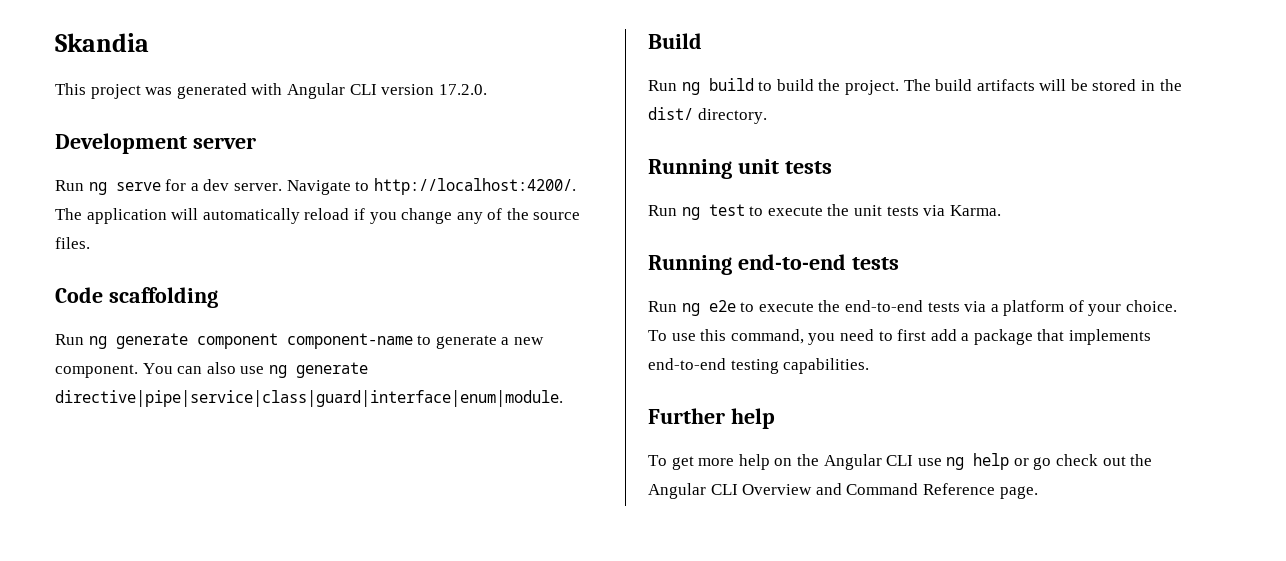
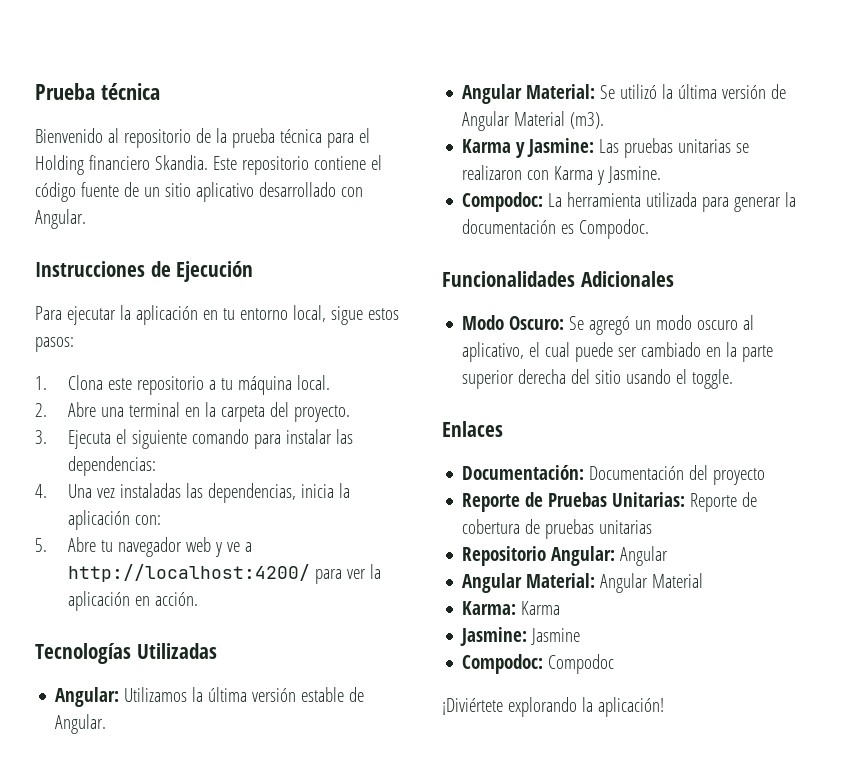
- Skandia
- This project was generated with Angular CLI version 17.2.0.
- Development server
- Run ng serve for a dev server. Navigate to http://localhost:4200/. The application will automatically reload if you change any of the source files.
- Code scaffolding
- Run ng generate component component-name to generate a new component. You can also use ng generate directive|pipe|service|class|guard|interface|enum|module.
- Build
- Run ng build to build the project. The build artifacts will be stored in the dist/ directory.
- Running unit tests
- Run ng test to execute the unit tests via Karma.
- Running end-to-end tests
- Run ng e2e to execute the end-to-end tests via a platform of your choice. To use this command, you need to first add a package that implements end-to-end testing capabilities.
- Further help
- To get more help on the Angular CLI use ng help or go check out the Angular CLI Overview and Command Reference page.
+ Prueba técnica
+ Bienvenido al repositorio de la prueba técnica para el Holding financiero Skandia. Este repositorio contiene el código fuente de un sitio aplicativo desarrollado con Angular.
+ Instrucciones de Ejecución
+ Para ejecutar la aplicación en tu entorno local, sigue estos pasos:
+ 1. Clona este repositorio a tu máquina local.
+ 2. Abre una terminal en la carpeta del proyecto.
+ 3. Ejecuta el siguiente comando para instalar las dependencias:
+ 4. Una vez instaladas las dependencias, inicia la aplicación con:
+ 5. Abre tu navegador web y ve a http://localhost:4200/ para ver la aplicación en acción.
+ Tecnologías Utilizadas
+ Angular: Utilizamos la última versión estable de Angular.
+ Angular Material: Se utilizó la última versión de Angular Material (m3).
+ Karma y Jasmine: Las pruebas unitarias se realizaron con Karma y Jasmine.
+ Compodoc: La herramienta utilizada para generar la documentación es Compodoc.
+ Funcionalidades Adicionales
+ Modo Oscuro: Se agregó un modo oscuro al aplicativo, el cual puede ser cambiado en la parte superior derecha del sitio usando el toggle.
+ Enlaces
+ Documentación: Documentación del proyecto
+ Reporte de Pruebas Unitarias: Reporte de cobertura de pruebas unitarias
+ Repositorio Angular: Angular
+ Angular Material: Angular Material
+ Karma: Karma
+ Jasmine: Jasmine
+ Compodoc: Compodoc
+ ¡Diviértete explorando la aplicación!

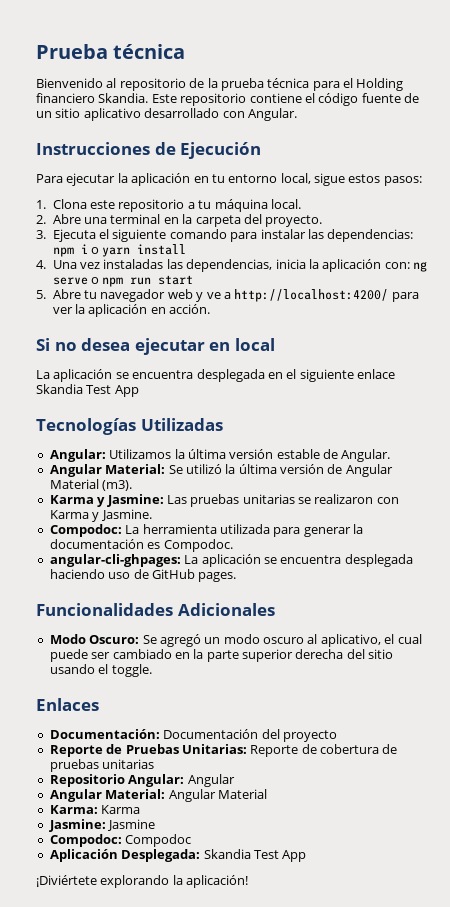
- 3. Ejecuta el siguiente comando para instalar las dependencias:
+ 3. Ejecuta el siguiente comando para instalar las dependencias: npm i o yarn install
- 4. Una vez instaladas las dependencias, inicia la aplicación con:
+ 4. Una vez instaladas las dependencias, inicia la aplicación con: ng serve o npm run start
+ Si no desea ejecutar en local
+ La aplicación se encuentra desplegada en el siguiente enlace Skandia Test App
+ angular-cli-ghpages: La aplicación se encuentra desplegada haciendo uso de GitHub pages.
+ Aplicación Desplegada: Skandia Test App

